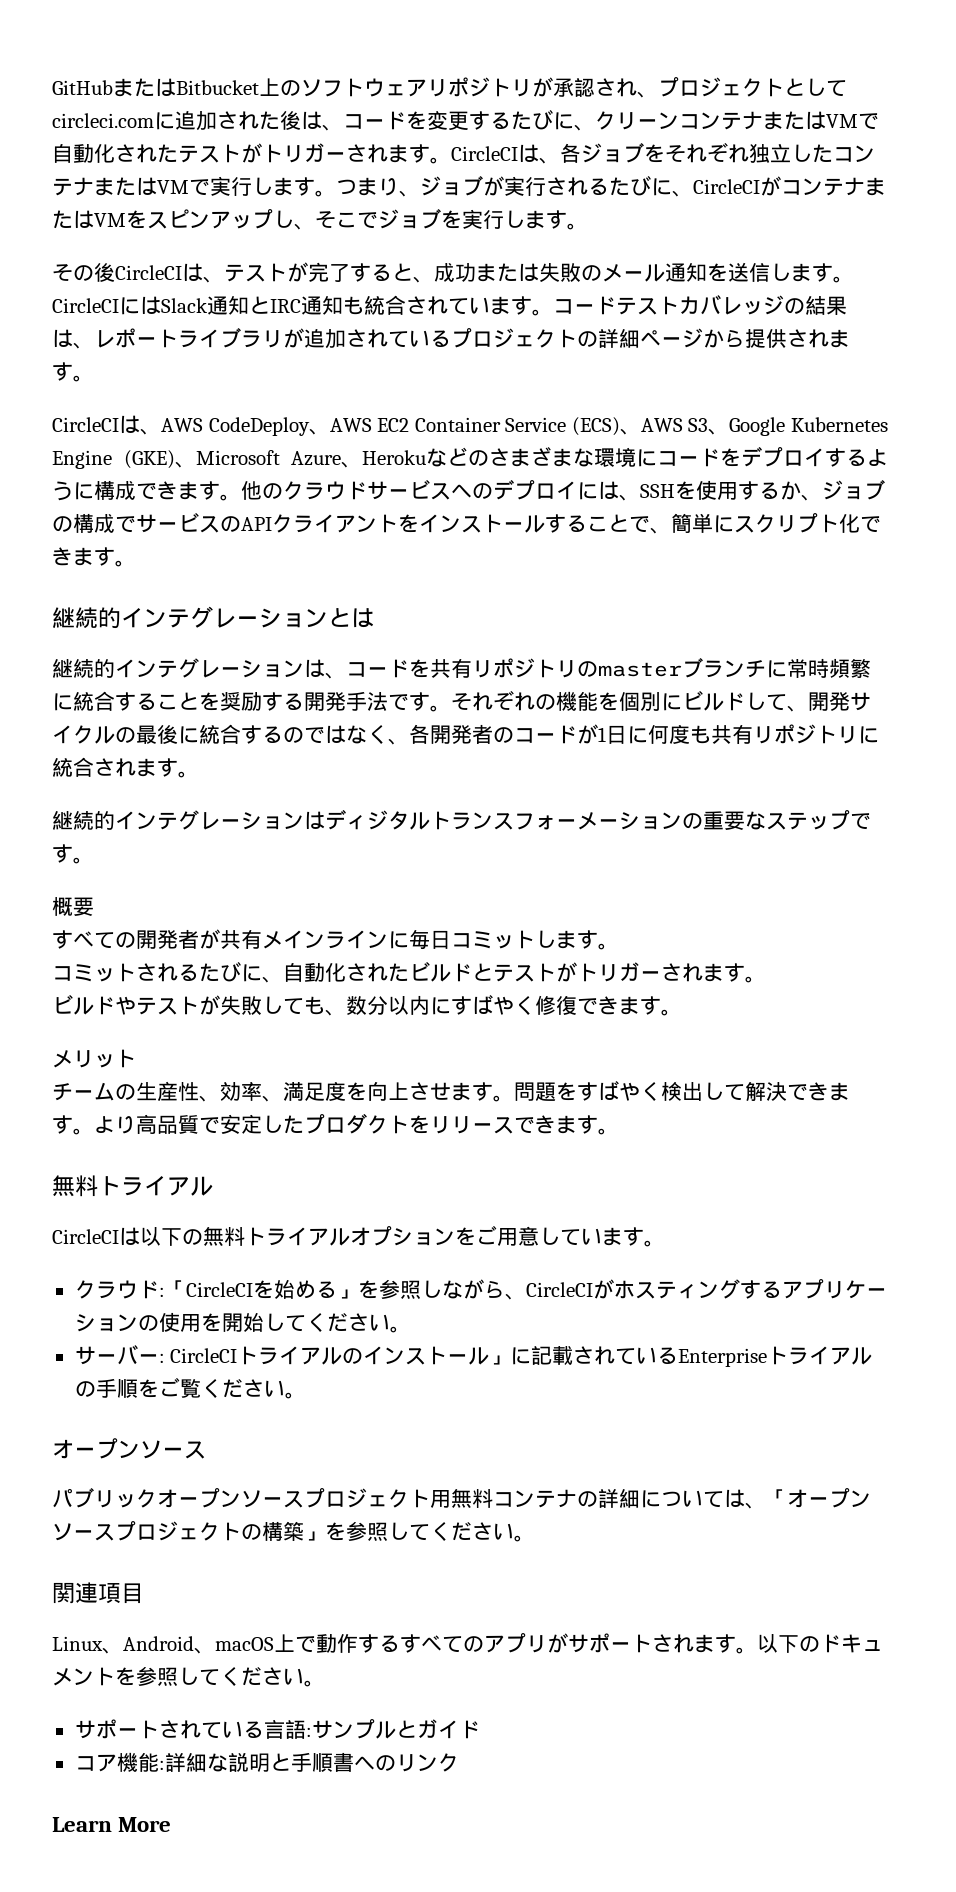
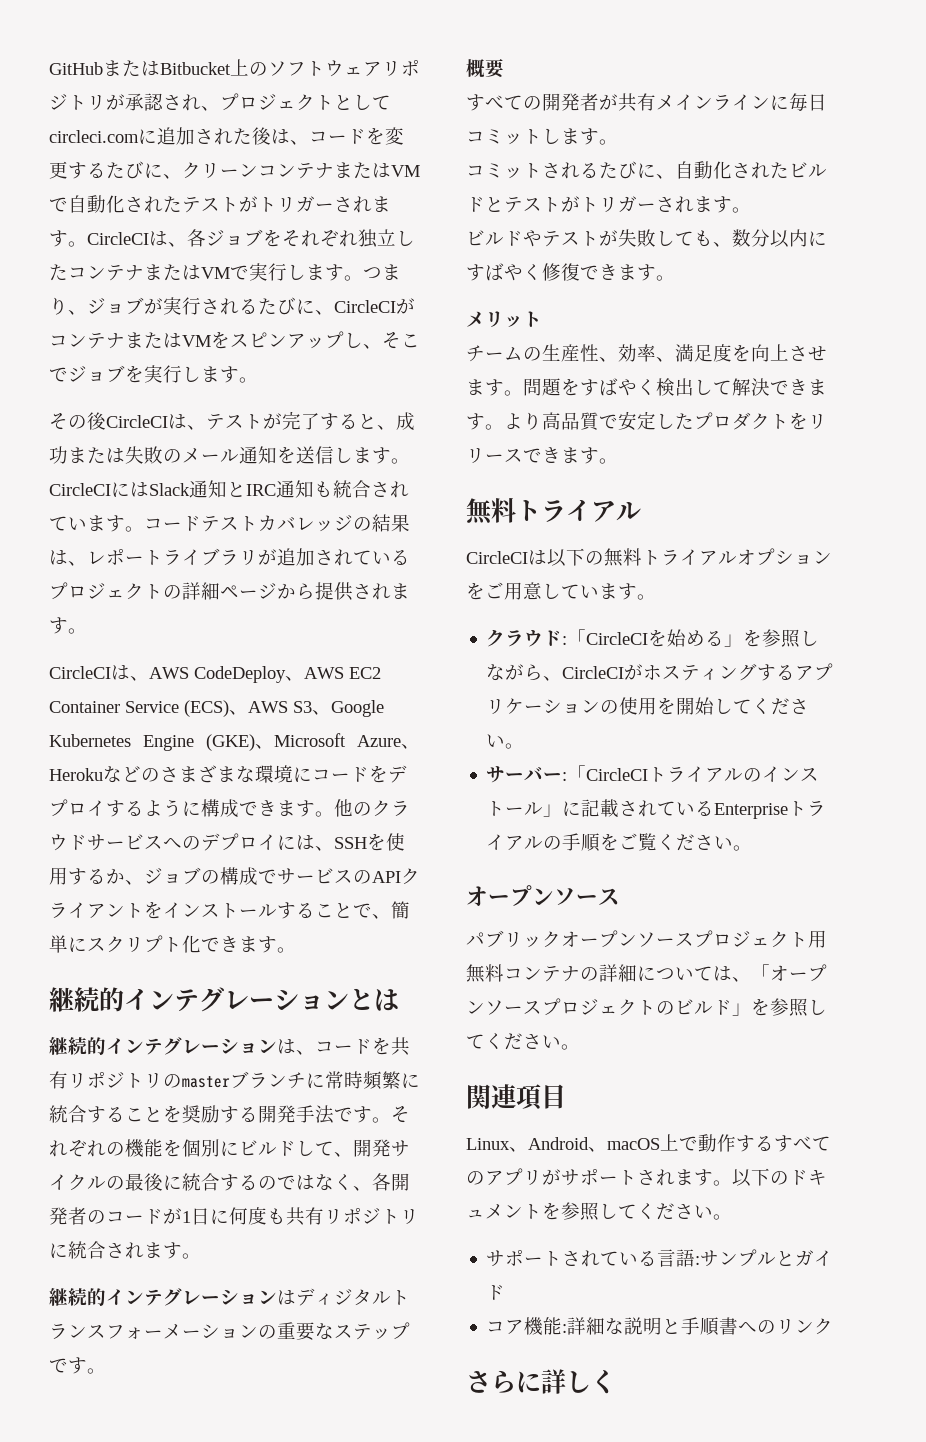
- サーバー: CircleCIトライアルのインストール」に記載されているEnterpriseトライアルの手順をご覧ください。
+ サーバー:「CircleCIトライアルのインストール」に記載されているEnterpriseトライアルの手順をご覧ください。
- パブリックオープンソースプロジェクト用無料コンテナの詳細については、「オープンソースプロジェクトの構築」を参照してください。
+ パブリックオープンソースプロジェクト用無料コンテナの詳細については、「オープンソースプロジェクトのビルド」を参照してください。
- Learn More
+ さらに詳しく

